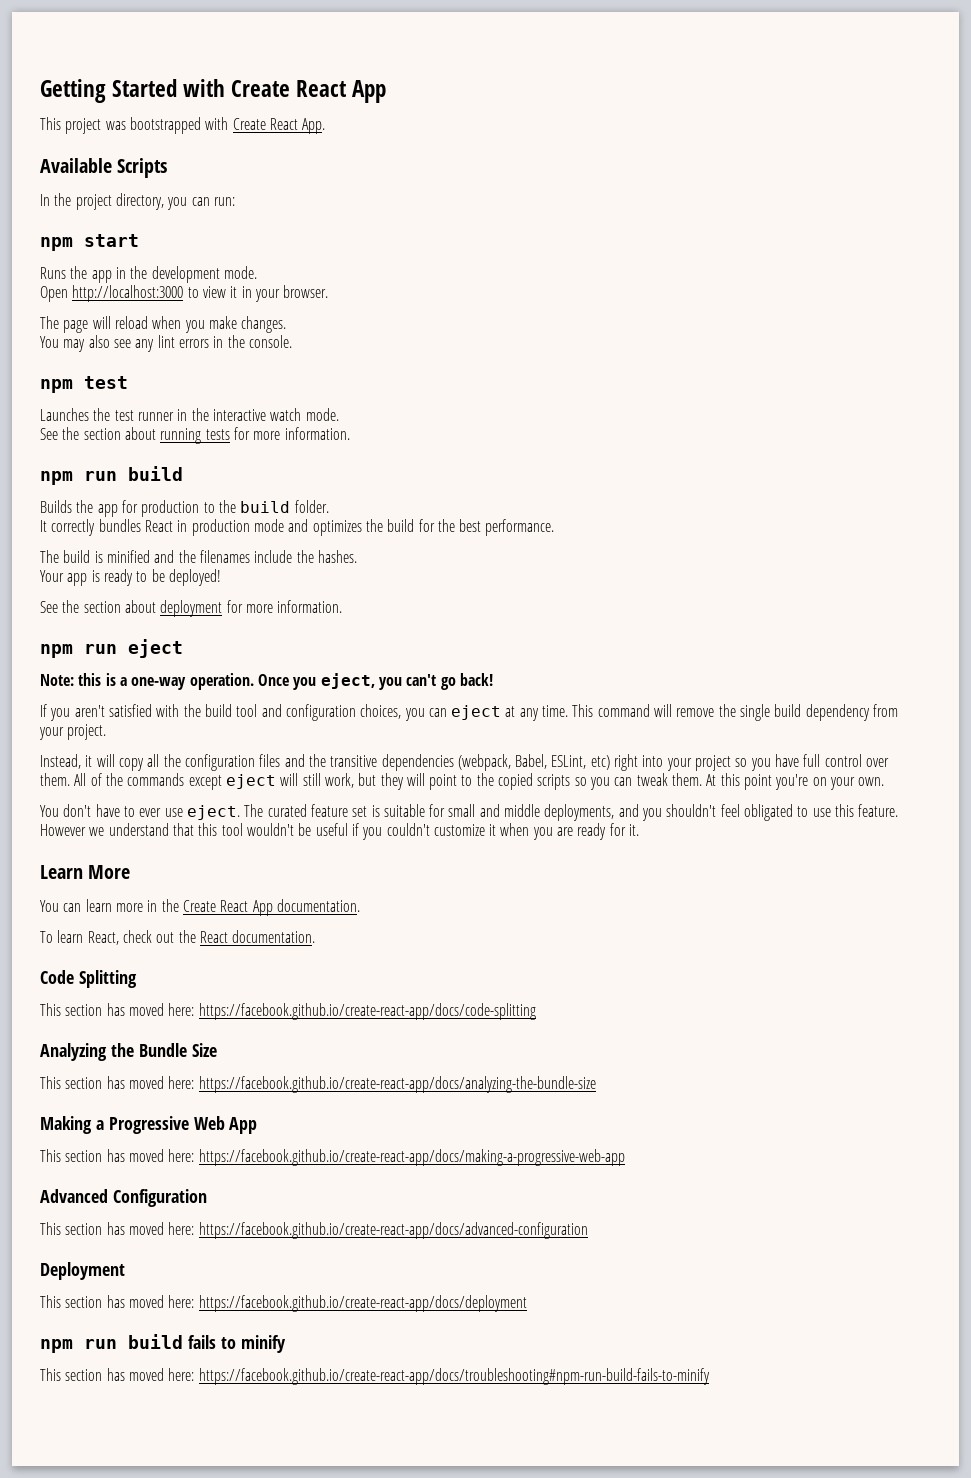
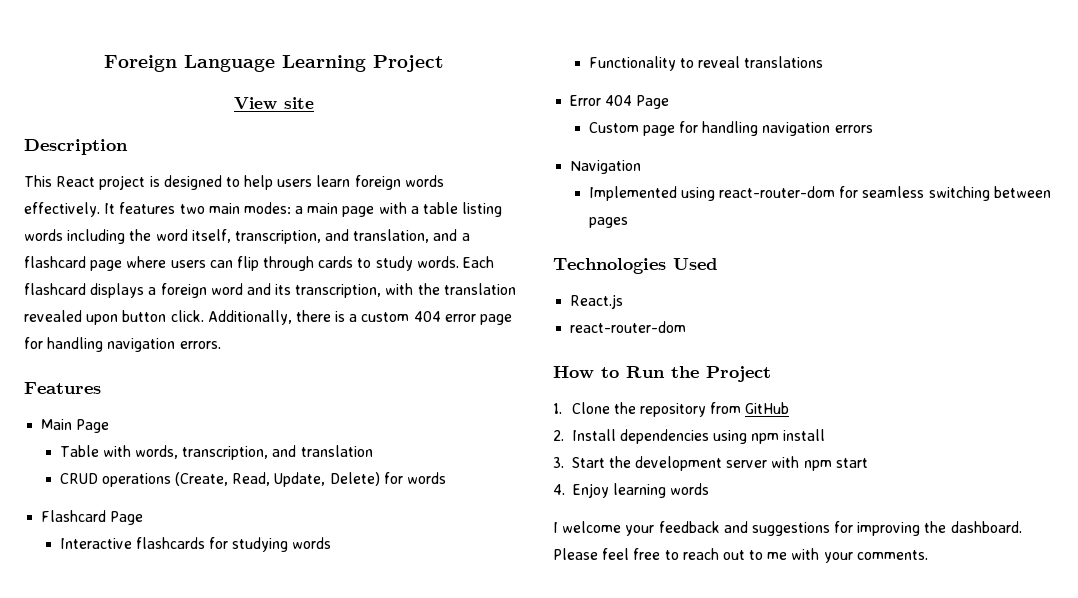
- Getting Started with Create React App
- This project was bootstrapped with Create React App.
- Available Scripts
- In the project directory, you can run:
- npm start
- Runs the app in the development mode.
- Open http://localhost:3000 to view it in your browser.
- The page will reload when you make changes.
- You may also see any lint errors in the console.
- npm test
- Launches the test runner in the interactive watch mode.
- See the section about running tests for more information.
- npm run build
- Builds the app for production to the build folder.
- It correctly bundles React in production mode and optimizes the build for the best performance.
- The build is minified and the filenames include the hashes.
- Your app is ready to be deployed!
- See the section about deployment for more information.
- npm run eject
- Note: this is a one-way operation. Once you eject, you can't go back!
- If you aren't satisfied with the build tool and configuration choices, you can eject at any time. This command will remove the single build dependency from your project.
- Instead, it will copy all the configuration files and the transitive dependencies (webpack, Babel, ESLint, etc) right into your project so you have full control over them. All of the commands except eject will still work, but they will point to the copied scripts so you can tweak them. At this point you're on your own.
- You don't have to ever use eject. The curated feature set is suitable for small and middle deployments, and you shouldn't feel obligated to use this feature. However we understand that this tool wouldn't be useful if you couldn't customize it when you are ready for it.
- Learn More
- You can learn more in the Create React App documentation.
- To learn React, check out the React documentation.
- Code Splitting
- This section has moved here: https://facebook.github.io/create-react-app/docs/code-splitting
- Analyzing the Bundle Size
- This section has moved here: https://facebook.github.io/create-react-app/docs/analyzing-the-bundle-size
- Making a Progressive Web App
- This section has moved here: https://facebook.github.io/create-react-app/docs/making-a-progressive-web-app
- Advanced Configuration
- This section has moved here: https://facebook.github.io/create-react-app/docs/advanced-configuration
- Deployment
- This section has moved here: https://facebook.github.io/create-react-app/docs/deployment
- npm run build fails to minify
- This section has moved here: https://facebook.github.io/create-react-app/docs/troubleshooting#npm-run-build-fails-to-minify
+ Foreign Language Learning Project
+ View site
+ Description
+ This React project is designed to help users learn foreign words effectively. It features two main modes: a main page with a table listing words including the word itself, transcription, and translation, and a flashcard page where users can flip through cards to study words. Each flashcard displays a foreign word and its transcription, with the translation revealed upon button click. Additionally, there is a custom 404 error page for handling navigation errors.
+ Features
+ Main Page
+ Table with words, transcription, and translation
+ CRUD operations (Create, Read, Update, Delete) for words
+ Flashcard Page
+ Interactive flashcards for studying words
+ Functionality to reveal translations
+ Error 404 Page
+ Custom page for handling navigation errors
+ Navigation
+ Implemented using react-router-dom for seamless switching between pages
+ Technologies Used
+ React.js
+ react-router-dom
+ How to Run the Project
+ 1. Clone the repository from GitHub
+ 2. Install dependencies using npm install
+ 3. Start the development server with npm start
+ 4. Enjoy learning words
+ I welcome your feedback and suggestions for improving the dashboard. Please feel free to reach out to me with your comments.

